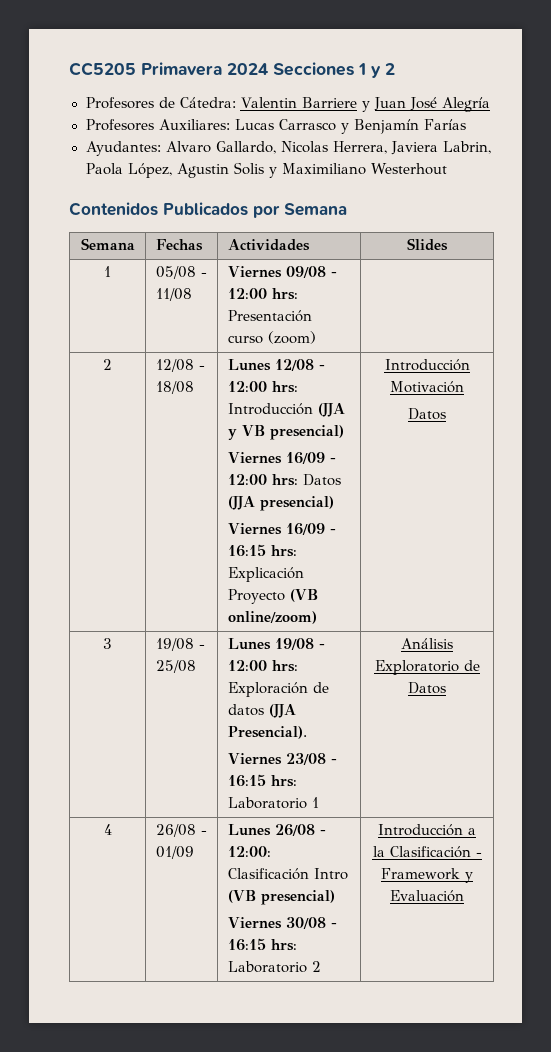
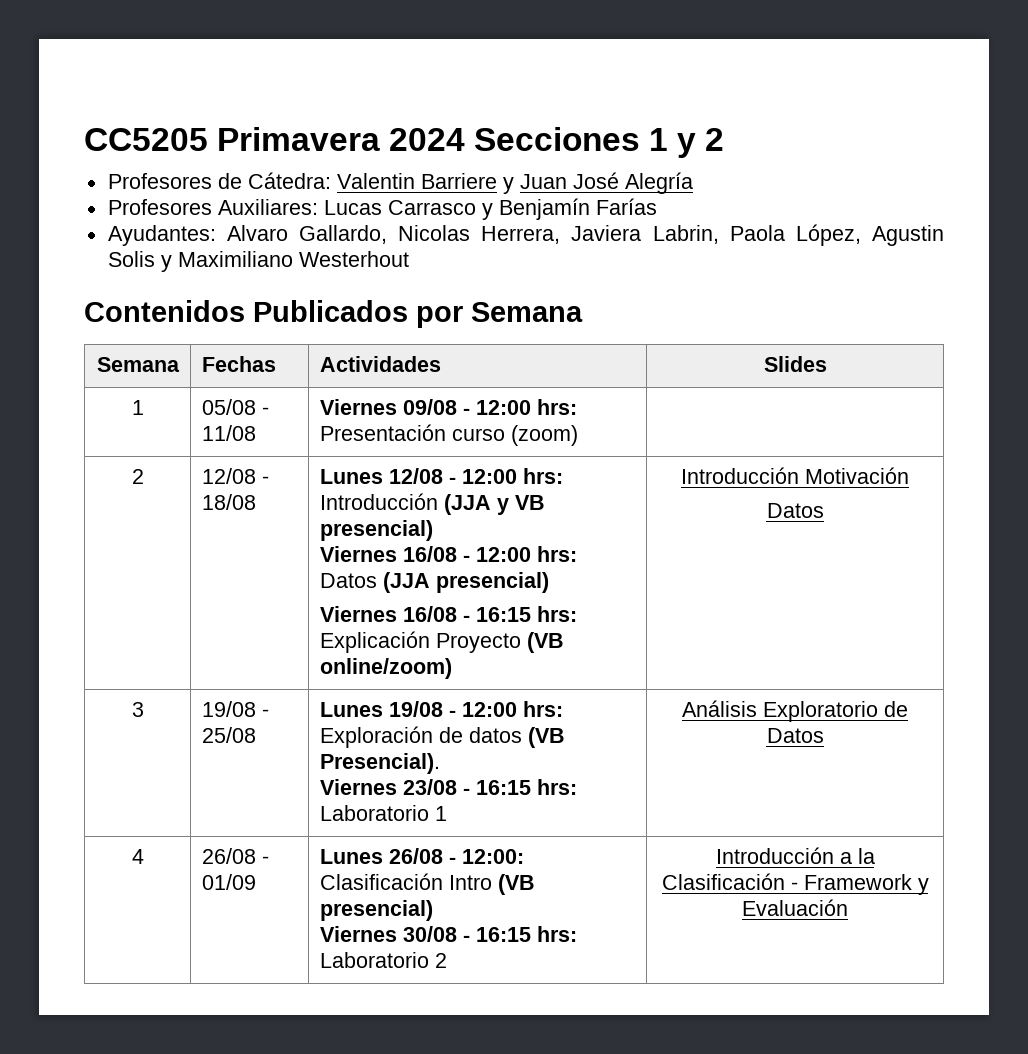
  2 | 12/08 - 18/08 | Lunes 12/08 - 12:00 hrs: Introducción (JJA y VB presencial)
- Viernes 16/09 - 12:00 hrs: Datos (JJA presencial)
- Viernes 16/09 - 16:15 hrs: Explicación Proyecto (VB online/zoom) | Introducción Motivación
+ Viernes 16/08 - 12:00 hrs: Datos (JJA presencial)
+ Viernes 16/08 - 16:15 hrs: Explicación Proyecto (VB online/zoom) | Introducción Motivación
- 3 | 19/08 - 25/08 | Lunes 19/08 - 12:00 hrs: Exploración de datos (JJA Presencial).
+ 3 | 19/08 - 25/08 | Lunes 19/08 - 12:00 hrs: Exploración de datos (VB Presencial).

